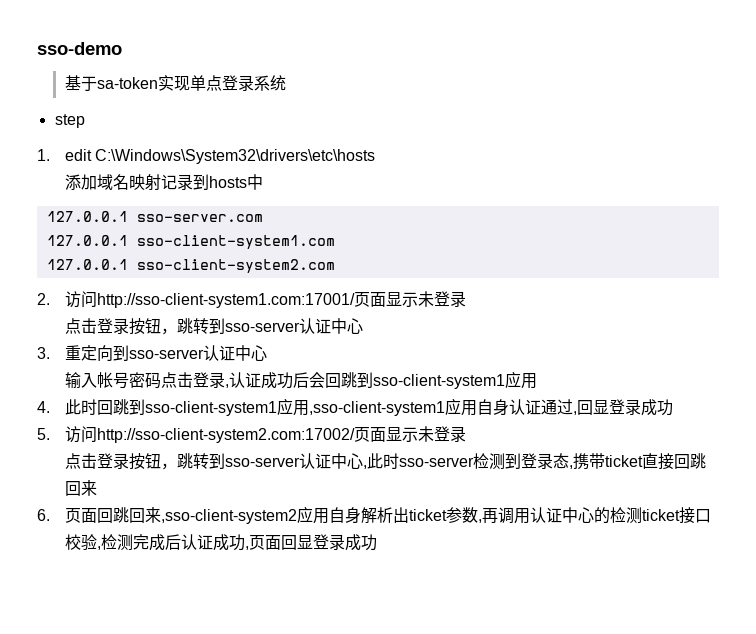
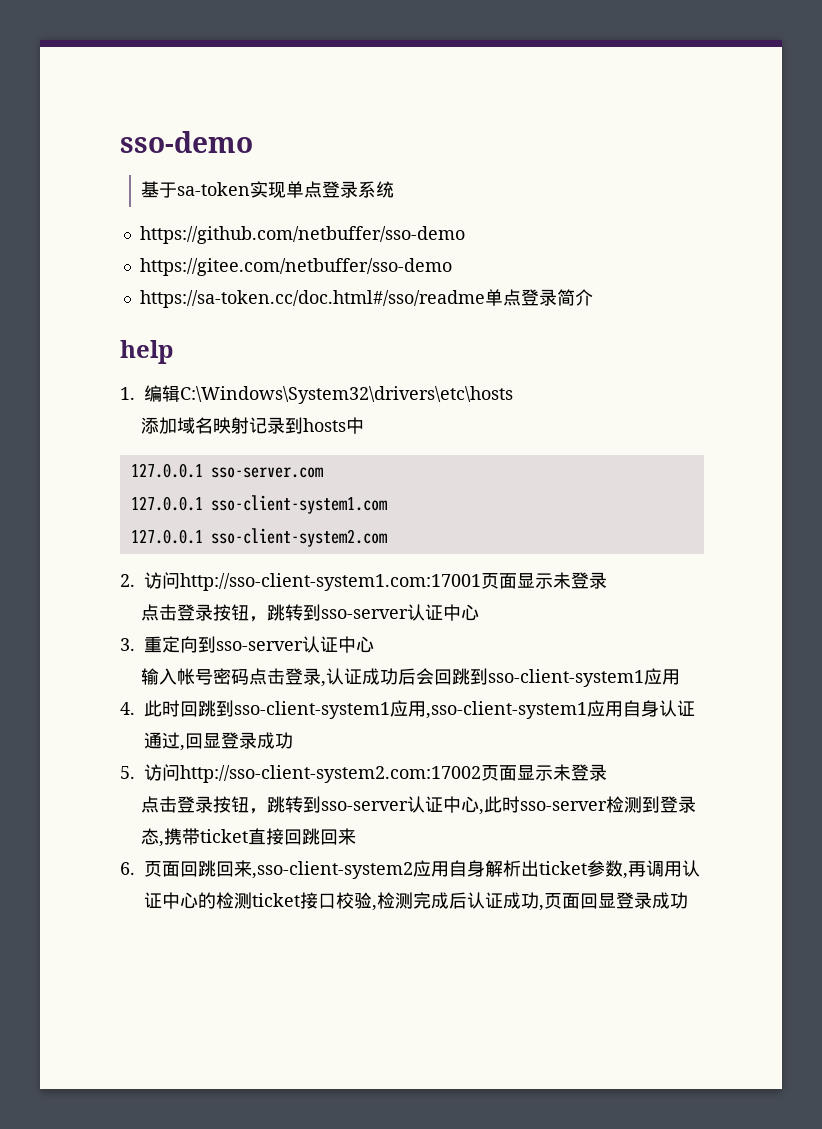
- step
+ https://github.com/netbuffer/sso-demo
+ https://gitee.com/netbuffer/sso-demo
+ https://sa-token.cc/doc.html#/sso/readme单点登录简介
+ help
- 1. edit C:\Windows\System32\drivers\etc\hosts
+ 1.编辑C:\Windows\System32\drivers\etc\hosts
- 2.访问http://sso-client-system1.com:17001/页面显示未登录
+ 2.访问http://sso-client-system1.com:17001页面显示未登录
- 5.访问http://sso-client-system2.com:17002/页面显示未登录
+ 5.访问http://sso-client-system2.com:17002页面显示未登录

